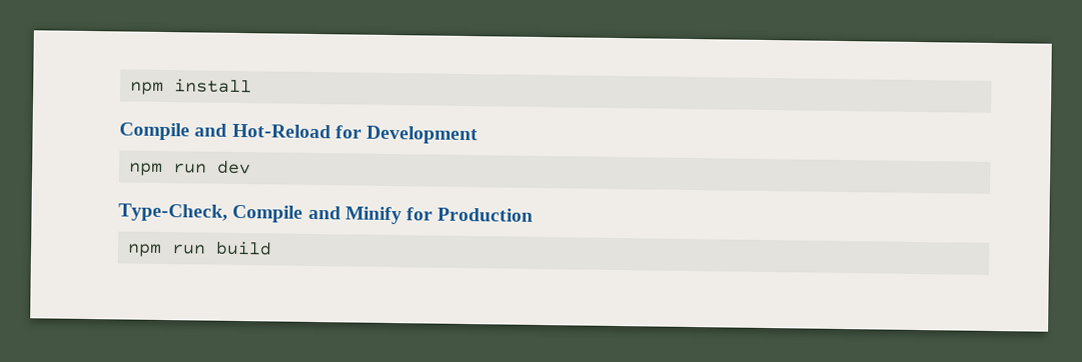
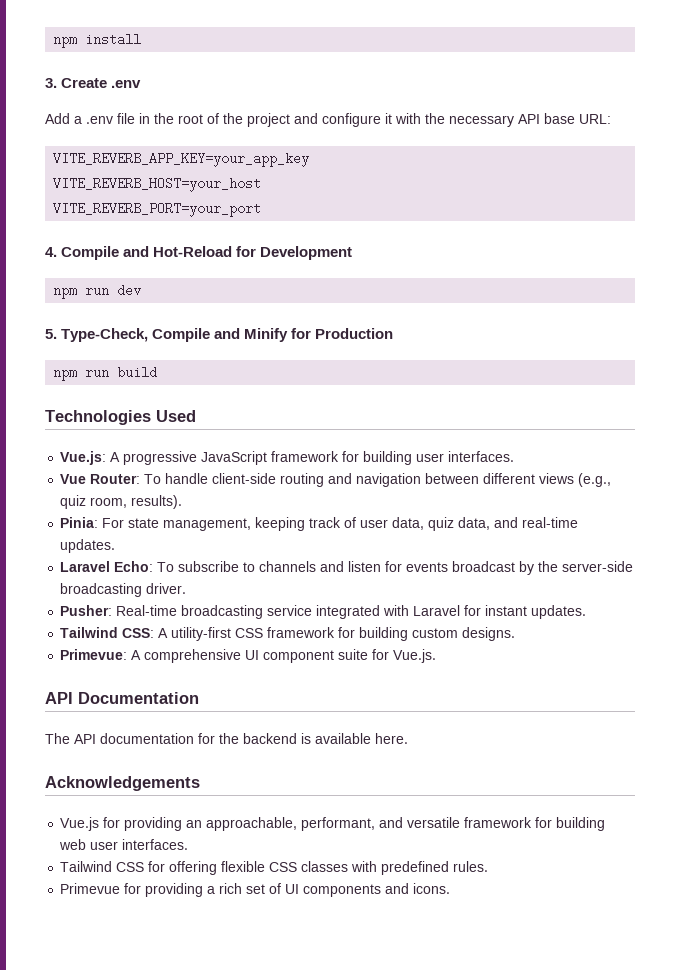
- Compile and Hot-Reload for Development
+ 3. Create .env
+ Add a .env file in the root of the project and configure it with the necessary API base URL:
+ VITE_REVERB_APP_KEY=your_app_key
+ VITE_REVERB_HOST=your_host
+ VITE_REVERB_PORT=your_port
+ 4. Compile and Hot-Reload for Development
- Type-Check, Compile and Minify for Production
+ 5. Type-Check, Compile and Minify for Production
+ Technologies Used
+ Vue.js: A progressive JavaScript framework for building user interfaces.
+ Vue Router: To handle client-side routing and navigation between different views (e.g., quiz room, results).
+ Pinia: For state management, keeping track of user data, quiz data, and real-time updates.
+ Laravel Echo: To subscribe to channels and listen for events broadcast by the server-side broadcasting driver.
+ Pusher: Real-time broadcasting service integrated with Laravel for instant updates.
+ Tailwind CSS: A utility-first CSS framework for building custom designs.
+ Primevue: A comprehensive UI component suite for Vue.js.
+ API Documentation
+ The API documentation for the backend is available here.
+ Acknowledgements
+ Vue.js for providing an approachable, performant, and versatile framework for building web user interfaces.
+ Tailwind CSS for offering flexible CSS classes with predefined rules.
+ Primevue for providing a rich set of UI components and icons.

